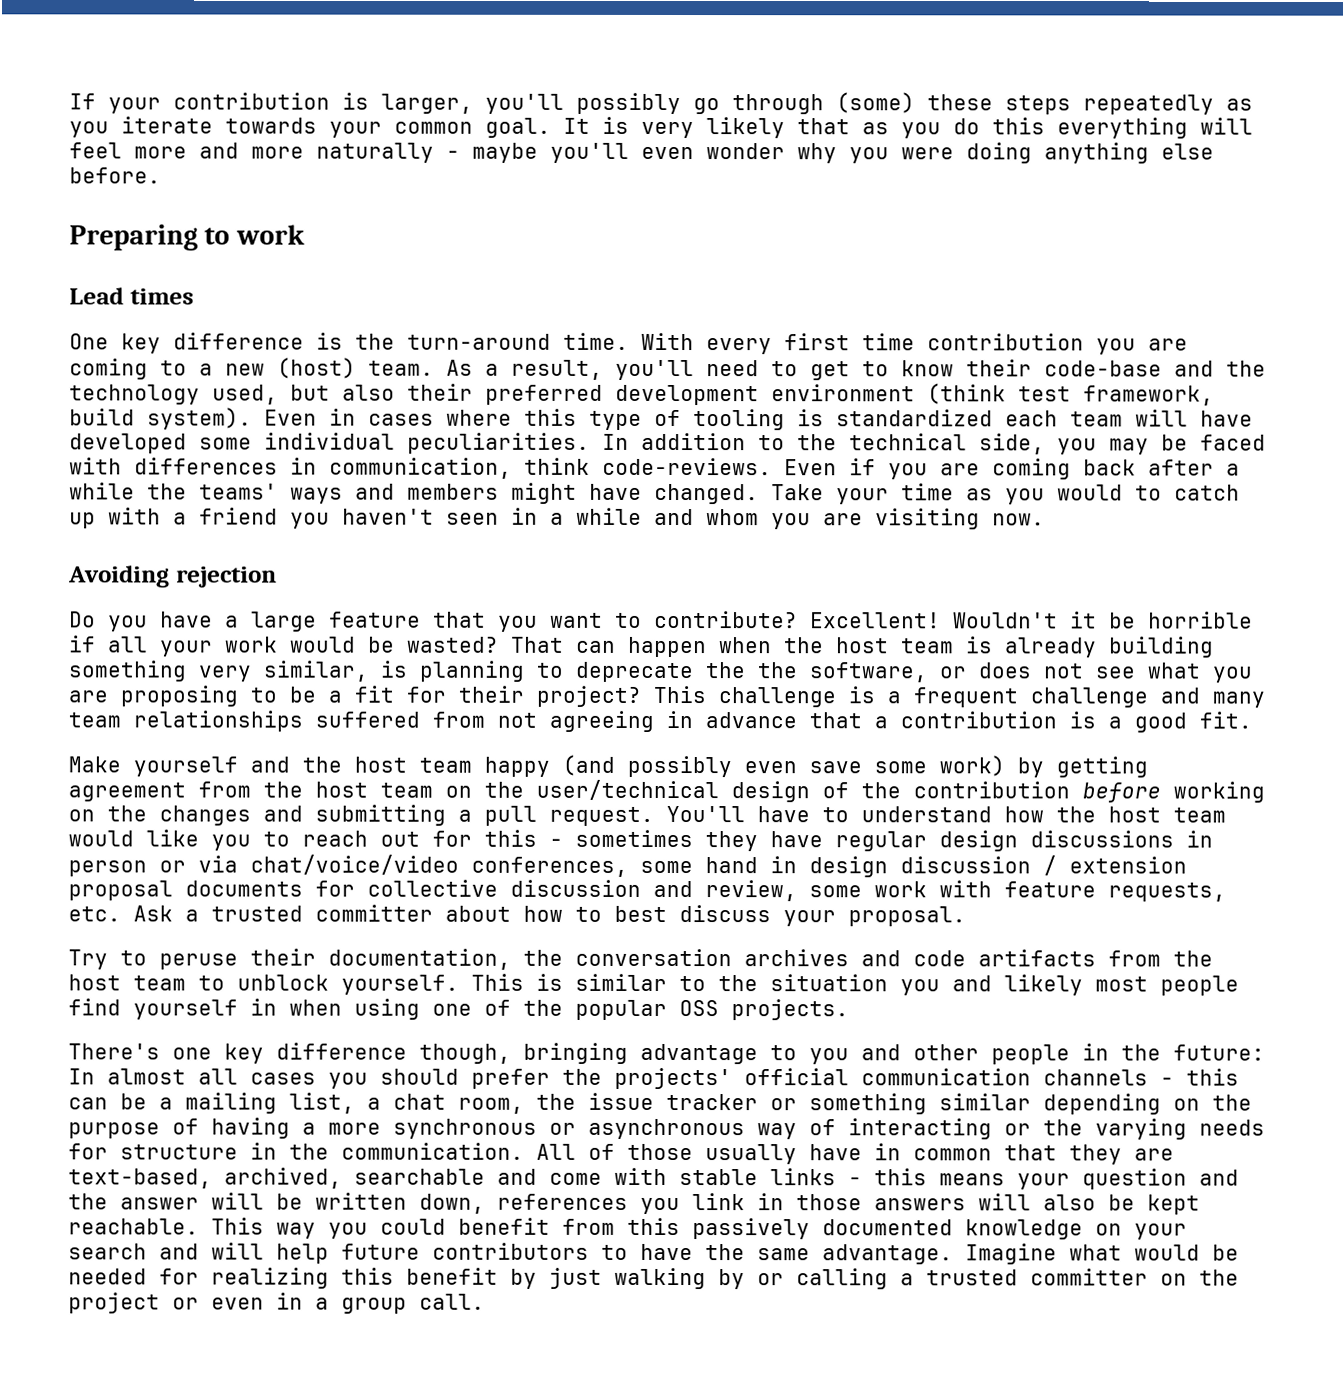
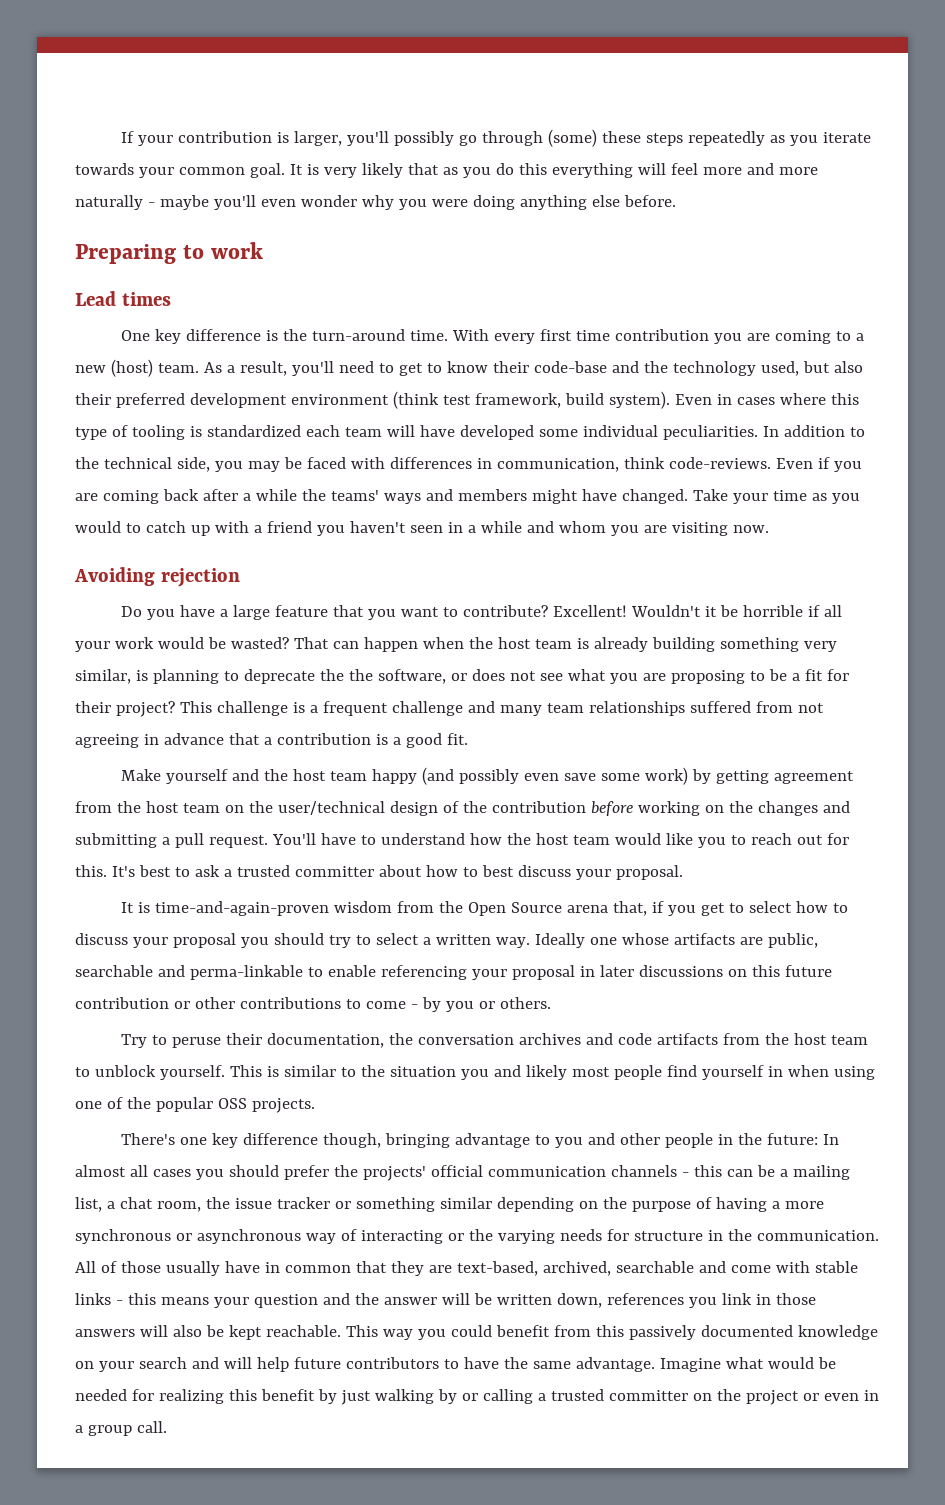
- You'll have to understand how the host team would like you to reach out for this - sometimes they have regular design discussions in person or via chat/voice/video conferences, some hand in design discussion / extension proposal documents for collective discussion and review, some work with feature requests, etc. Ask a trusted committer about how to best discuss your proposal.
+ You'll have to understand how the host team would like you to reach out for this. It's best to ask a trusted committer about how to best discuss your proposal.
+ It is time-and-again-proven wisdom from the Open Source arena that, if you get to select how to discuss your proposal you should try to select a written way. Ideally one whose artifacts are public, searchable and perma-linkable to enable referencing your proposal in later discussions on this future contribution or other contributions to come - by you or others.

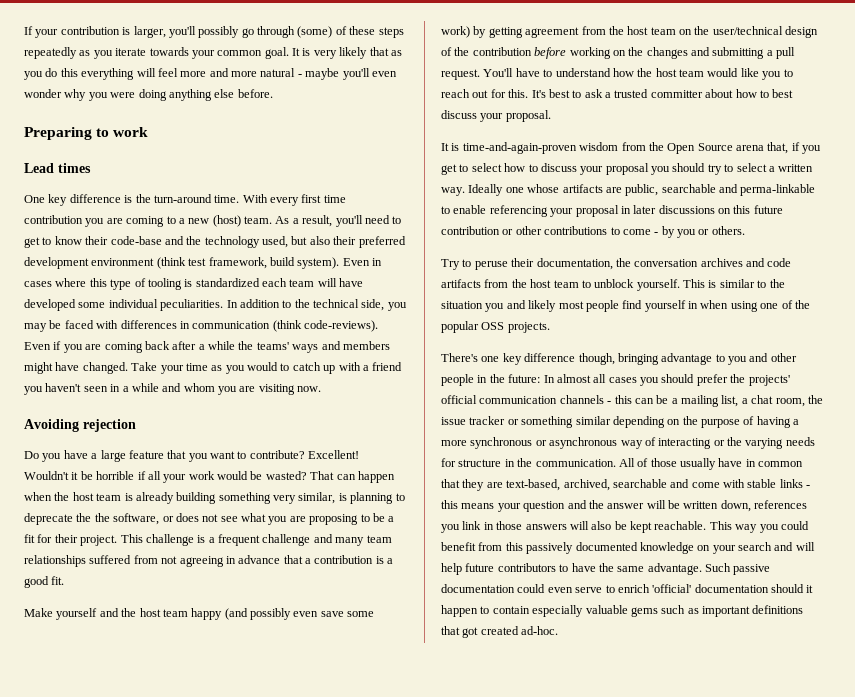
- If your contribution is larger, you'll possibly go through (some) these steps repeatedly as you iterate towards your common goal.
+ If your contribution is larger, you'll possibly go through (some) of these steps repeatedly as you iterate towards your common goal.
- It is very likely that as you do this everything will feel more and more naturally - maybe you'll even wonder why you were doing anything else before.
+ It is very likely that as you do this everything will feel more and more natural - maybe you'll even wonder why you were doing anything else before.
- In addition to the technical side, you may be faced with differences in communication, think code-reviews.
+ In addition to the technical side, you may be faced with differences in communication (think code-reviews).
- That can happen when the host team is already building something very similar, is planning to deprecate the the software, or does not see what you are proposing to be a fit for their project?
+ That can happen when the host team is already building something very similar, is planning to deprecate the the software, or does not see what you are proposing to be a fit for their project.
- Imagine what would be needed for realizing this benefit by just walking by or calling a trusted committer on the project or even in a group call.
+ Such passive documentation could even serve to enrich 'official' documentation should it happen to contain especially valuable gems such as important definitions that got created ad-hoc.

